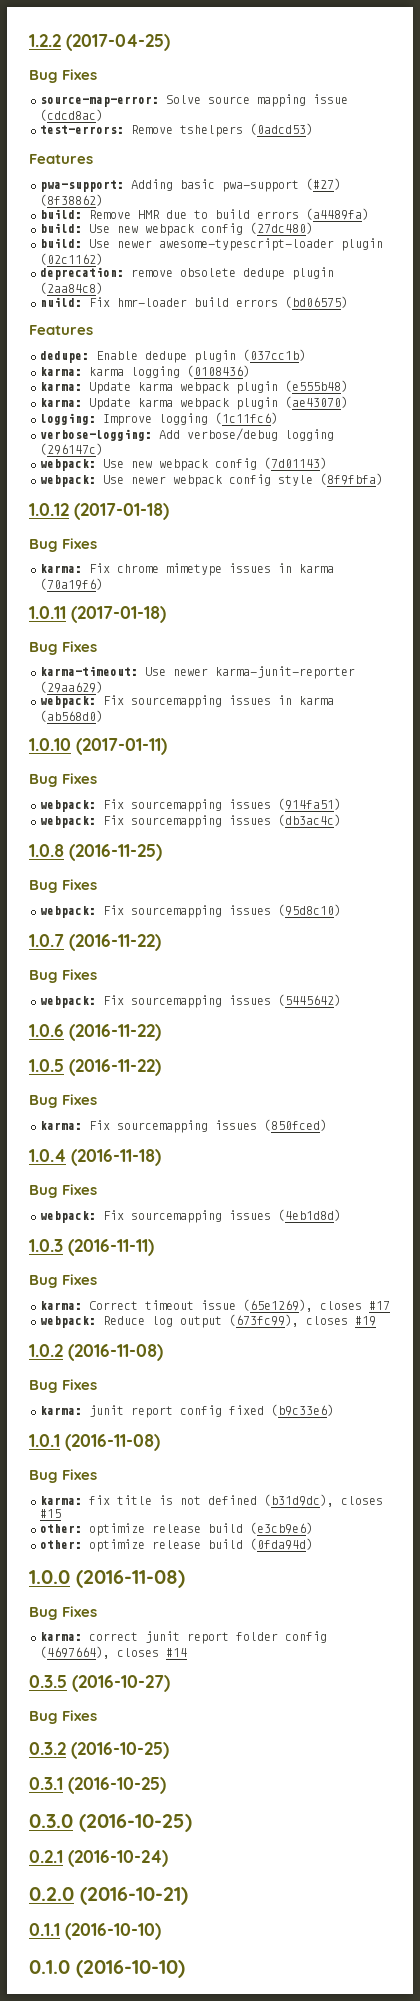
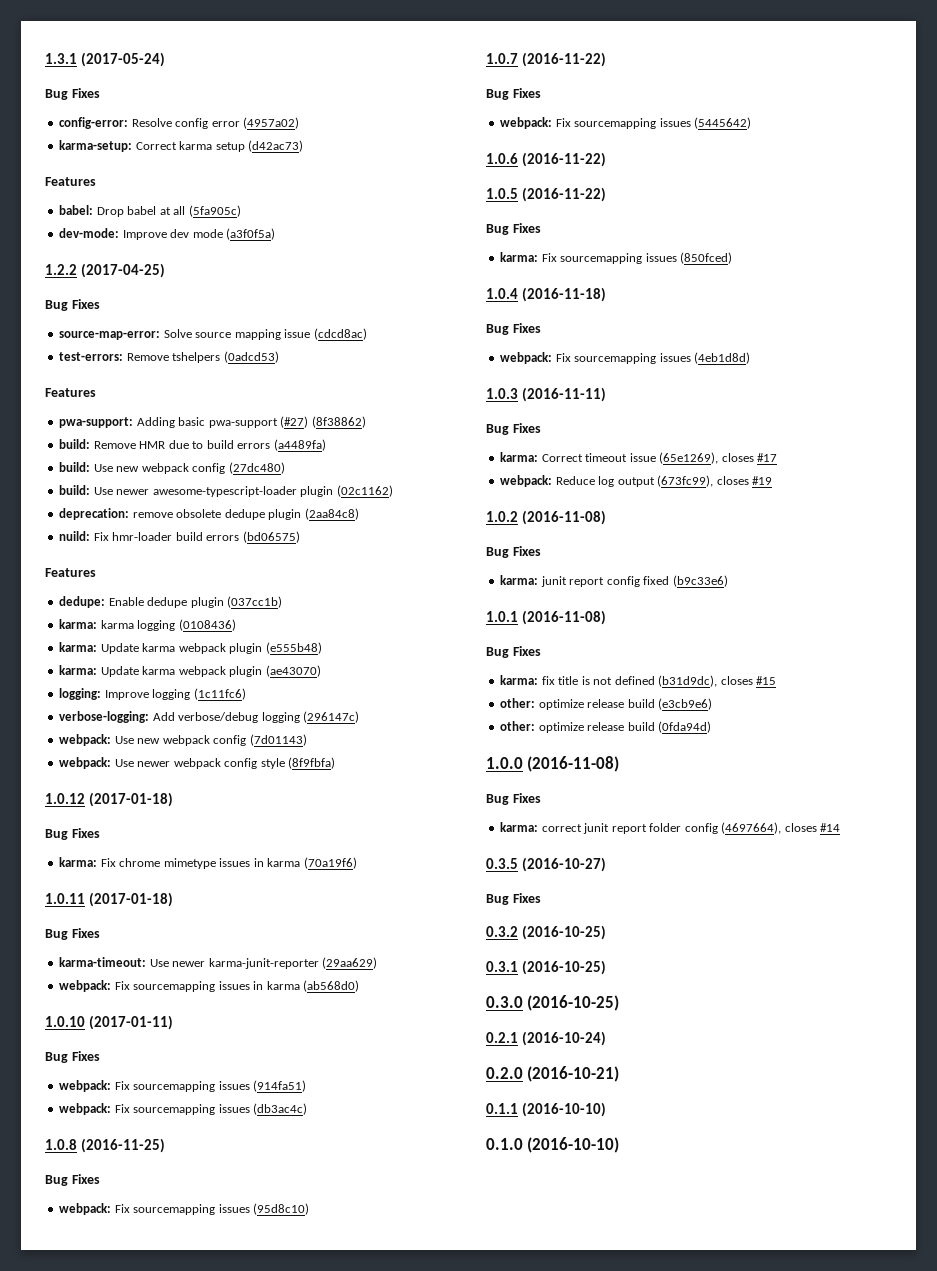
+ 1.3.1 (2017-05-24)
+ Bug Fixes
+ config-error: Resolve config error (4957a02)
+ karma-setup: Correct karma setup (d42ac73)
+ Features
+ babel: Drop babel at all (5fa905c)
+ dev-mode: Improve dev mode (a3f0f5a)

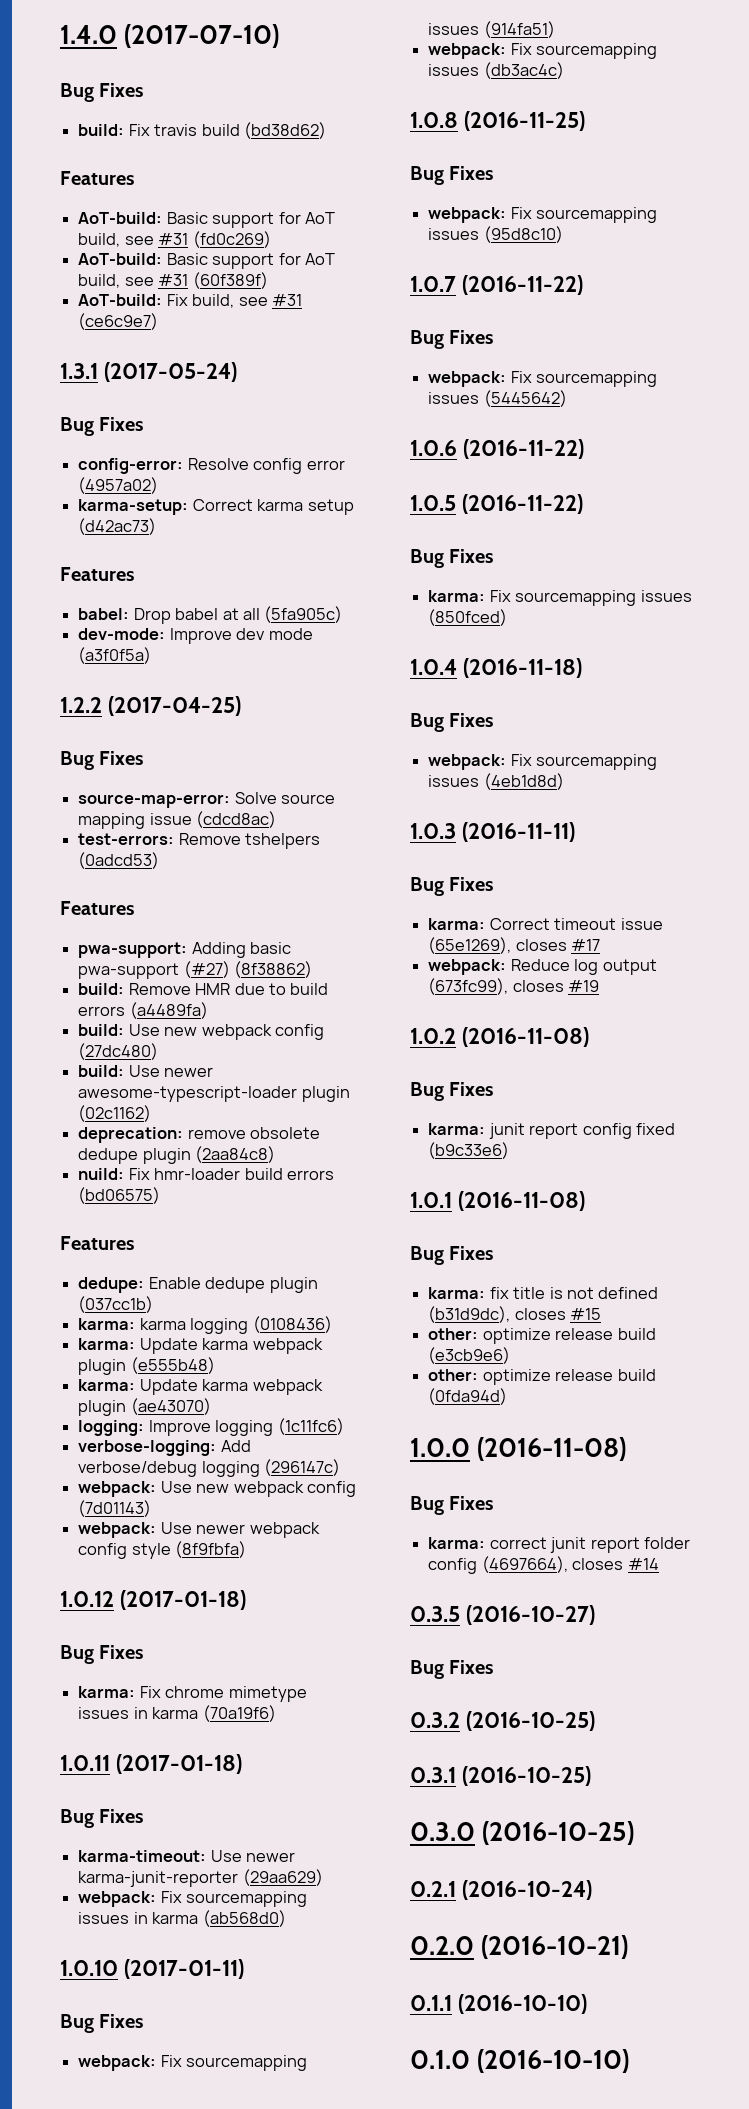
+ 1.4.0 (2017-07-10)
+ Bug Fixes
+ build: Fix travis build (bd38d62)
+ Features
+ AoT-build: Basic support for AoT build, see #31 (fd0c269)
+ AoT-build: Basic support for AoT build, see #31 (60f389f)
+ AoT-build: Fix build, see #31 (ce6c9e7)

